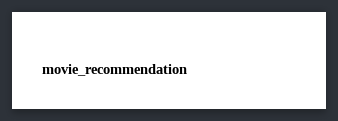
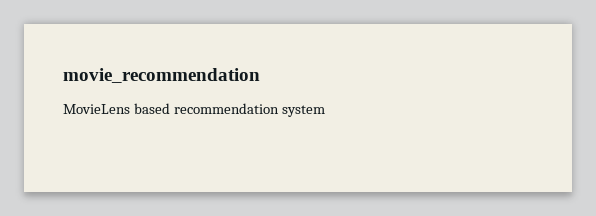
+ MovieLens based recommendation system

